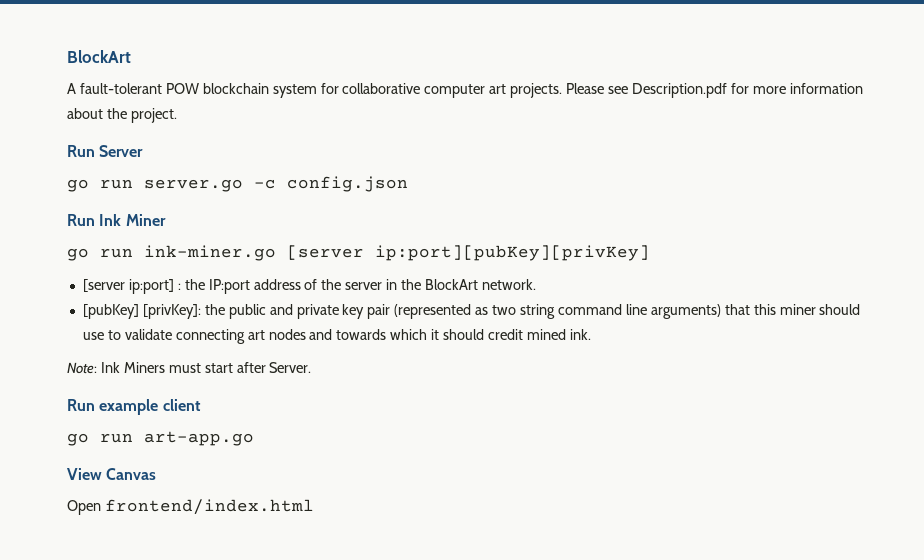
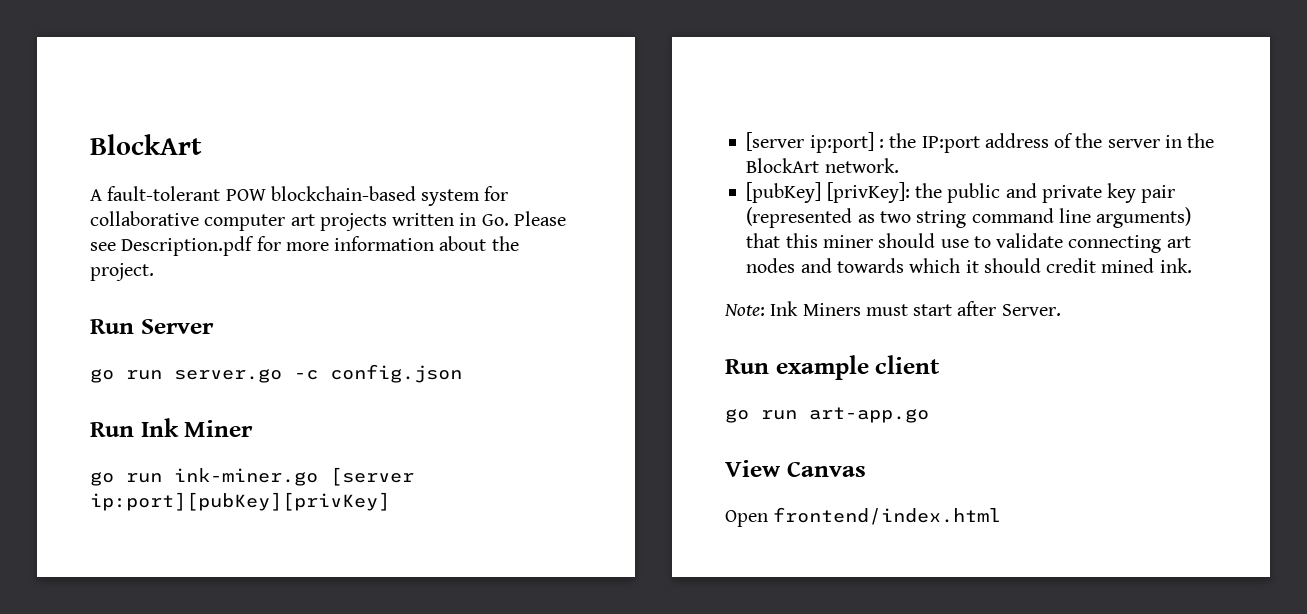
- A fault-tolerant POW blockchain system for collaborative computer art projects. Please see Description.pdf for more information about the project.
+ A fault-tolerant POW blockchain-based system for collaborative computer art projects written in Go. Please see Description.pdf for more information about the project.

